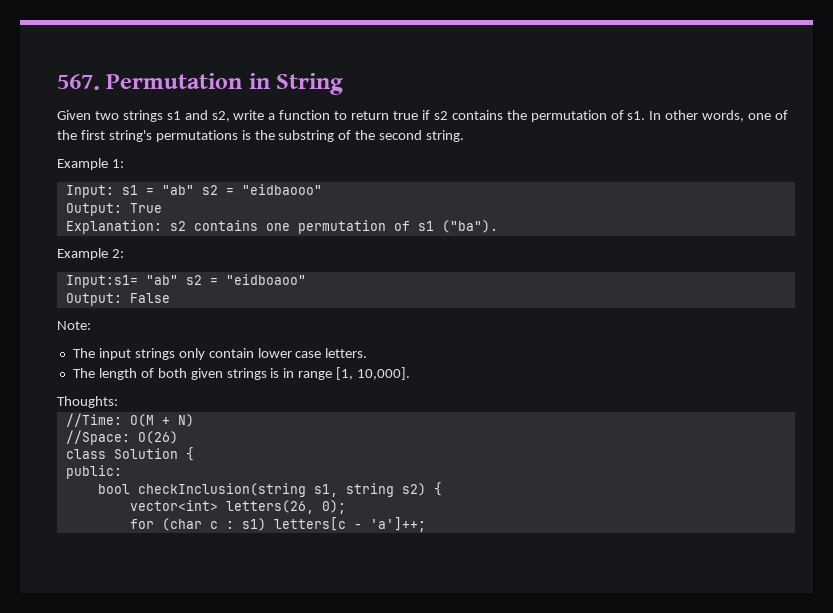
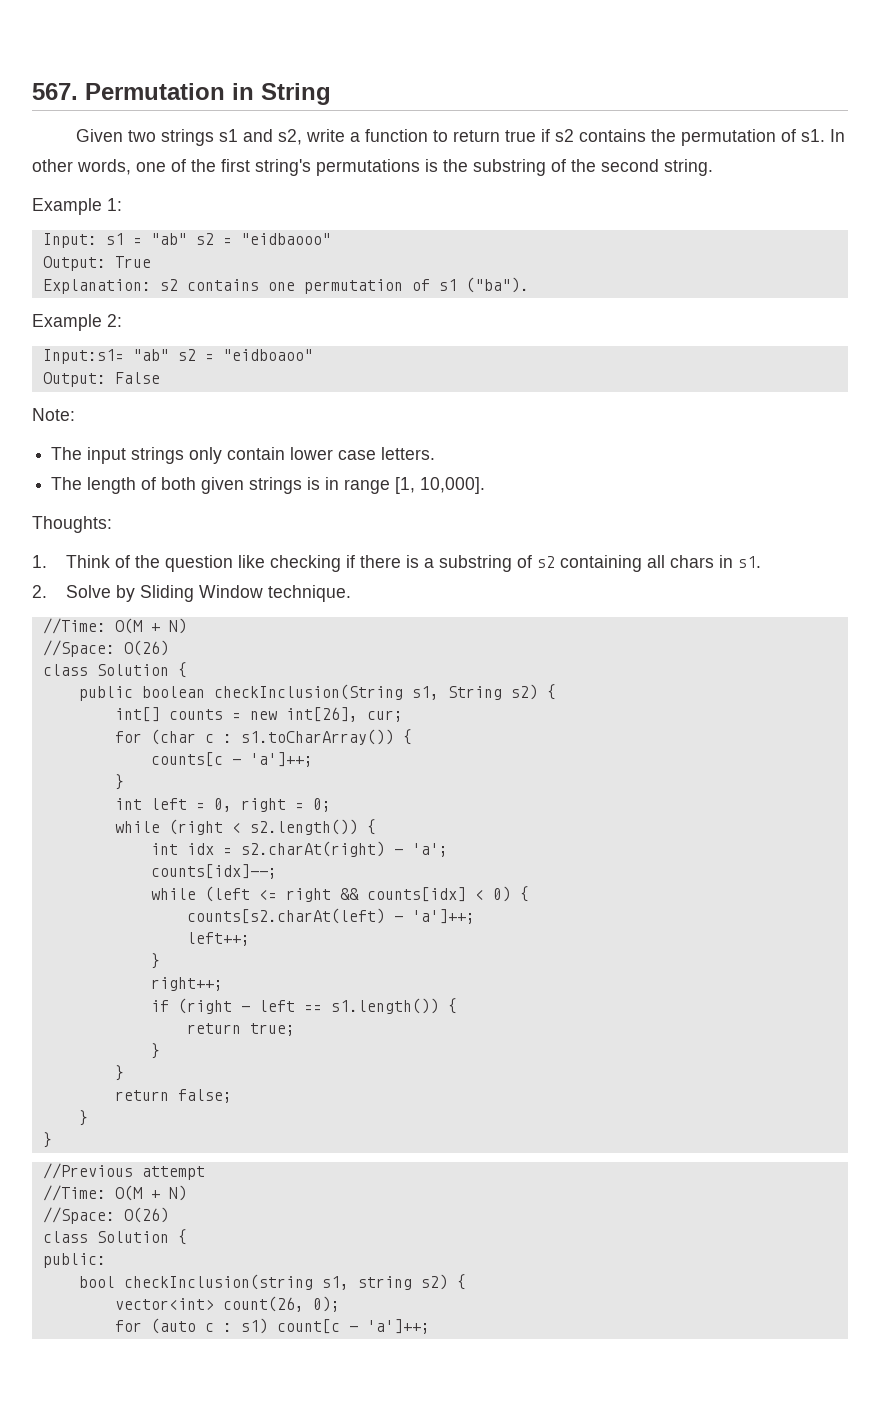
+ 1. Think of the question like checking if there is a substring of s2 containing all chars in s1.
+ 2. Solve by Sliding Window technique.
+ //Time: O(M + N)
+ //Space: O(26)
+ class Solution {
+ public boolean checkInclusion(String s1, String s2) {
+ int[] counts = new int[26], cur;
+ for (char c : s1.toCharArray()) {
+ counts[c - 'a']++;
+ }
+ int left = 0, right = 0;
+ while (right < s2.length()) {
+ int idx = s2.charAt(right) - 'a';
+ counts[idx]--;
+ while (left <= right && counts[idx] < 0) {
+ counts[s2.charAt(left) - 'a']++;
+ left++;
+ }
+ right++;
+ if (right - left == s1.length()) {
+ return true;
+ }
+ }
+ return false;
+ }
+ }
+ //Previous attempt
- vector<int> letters(26, 0);
+ vector<int> count(26, 0);
- for (char c : s1) letters[c - 'a']++;
+ for (auto c : s1) count[c - 'a']++;

